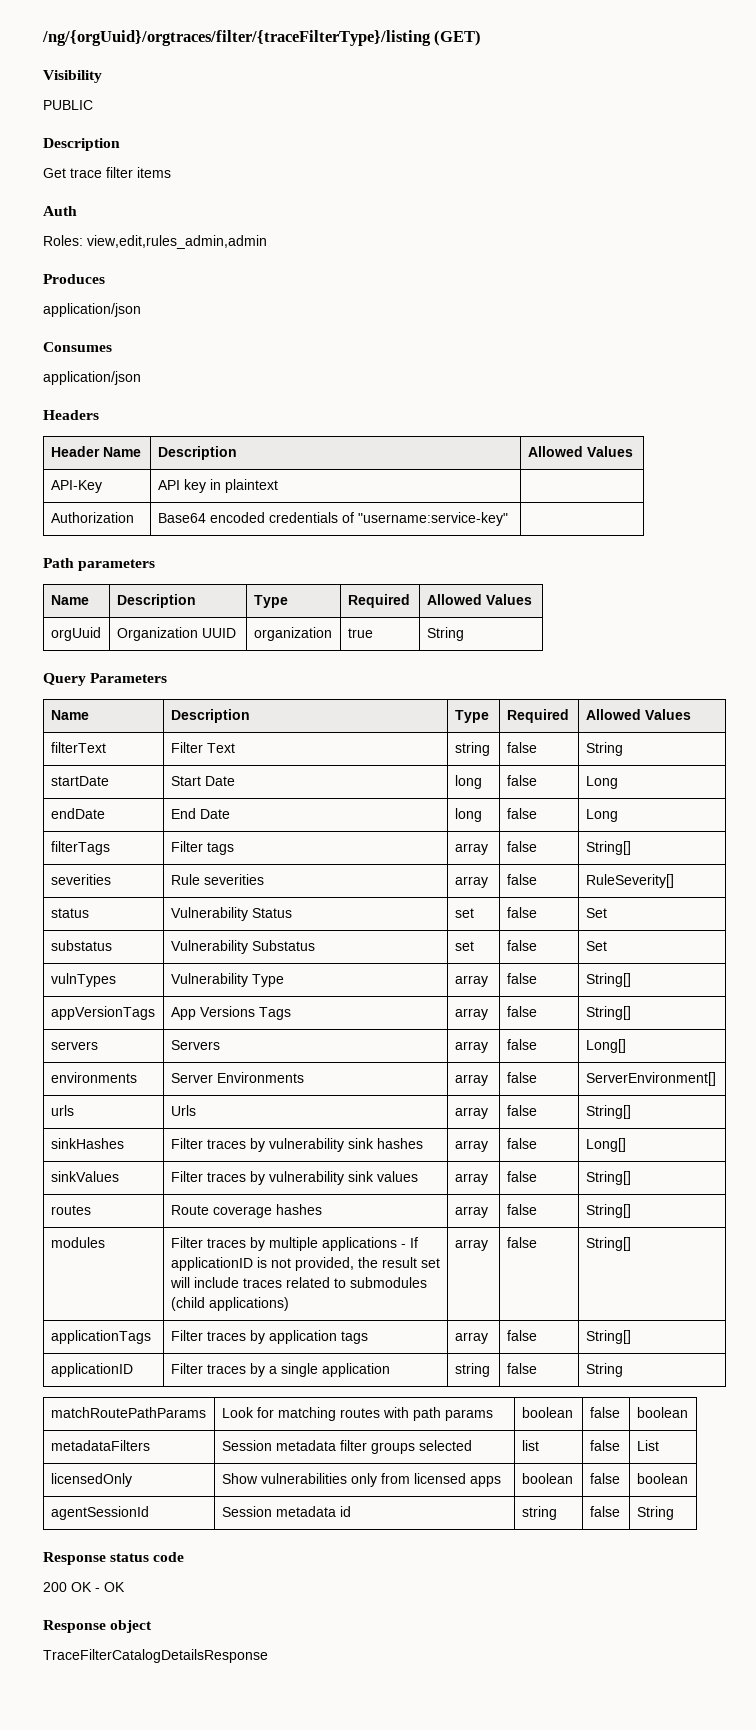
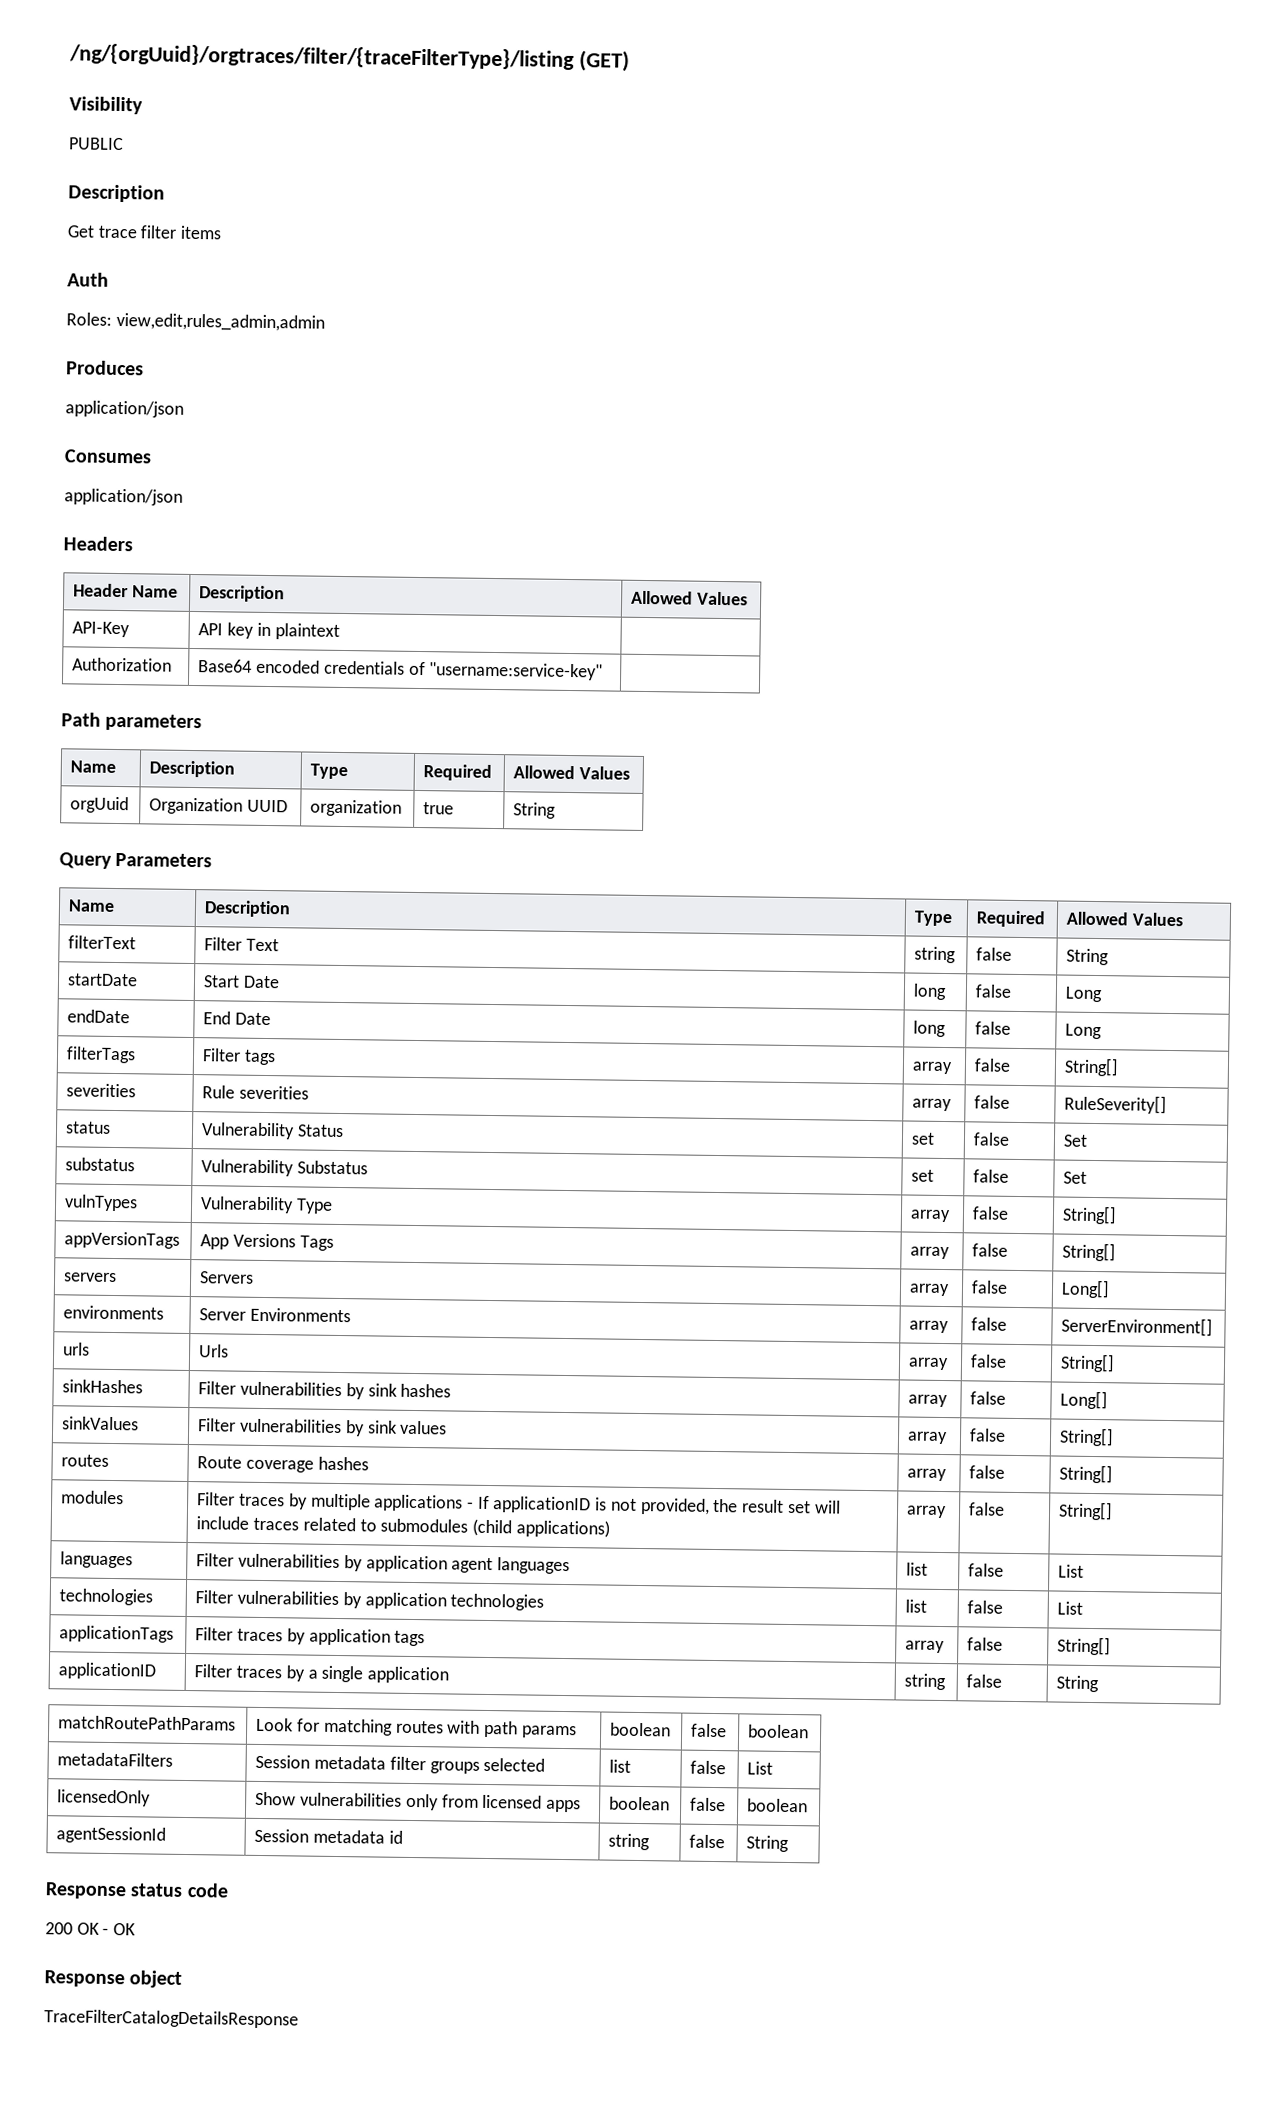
- sinkHashes | Filter traces by vulnerability sink hashes | array | false | Long[]
+ sinkHashes | Filter vulnerabilities by sink hashes | array | false | Long[]
- sinkValues | Filter traces by vulnerability sink values | array | false | String[]
+ sinkValues | Filter vulnerabilities by sink values | array | false | String[]
+ languages | Filter vulnerabilities by application agent languages | list | false | List
+ technologies | Filter vulnerabilities by application technologies | list | false | List

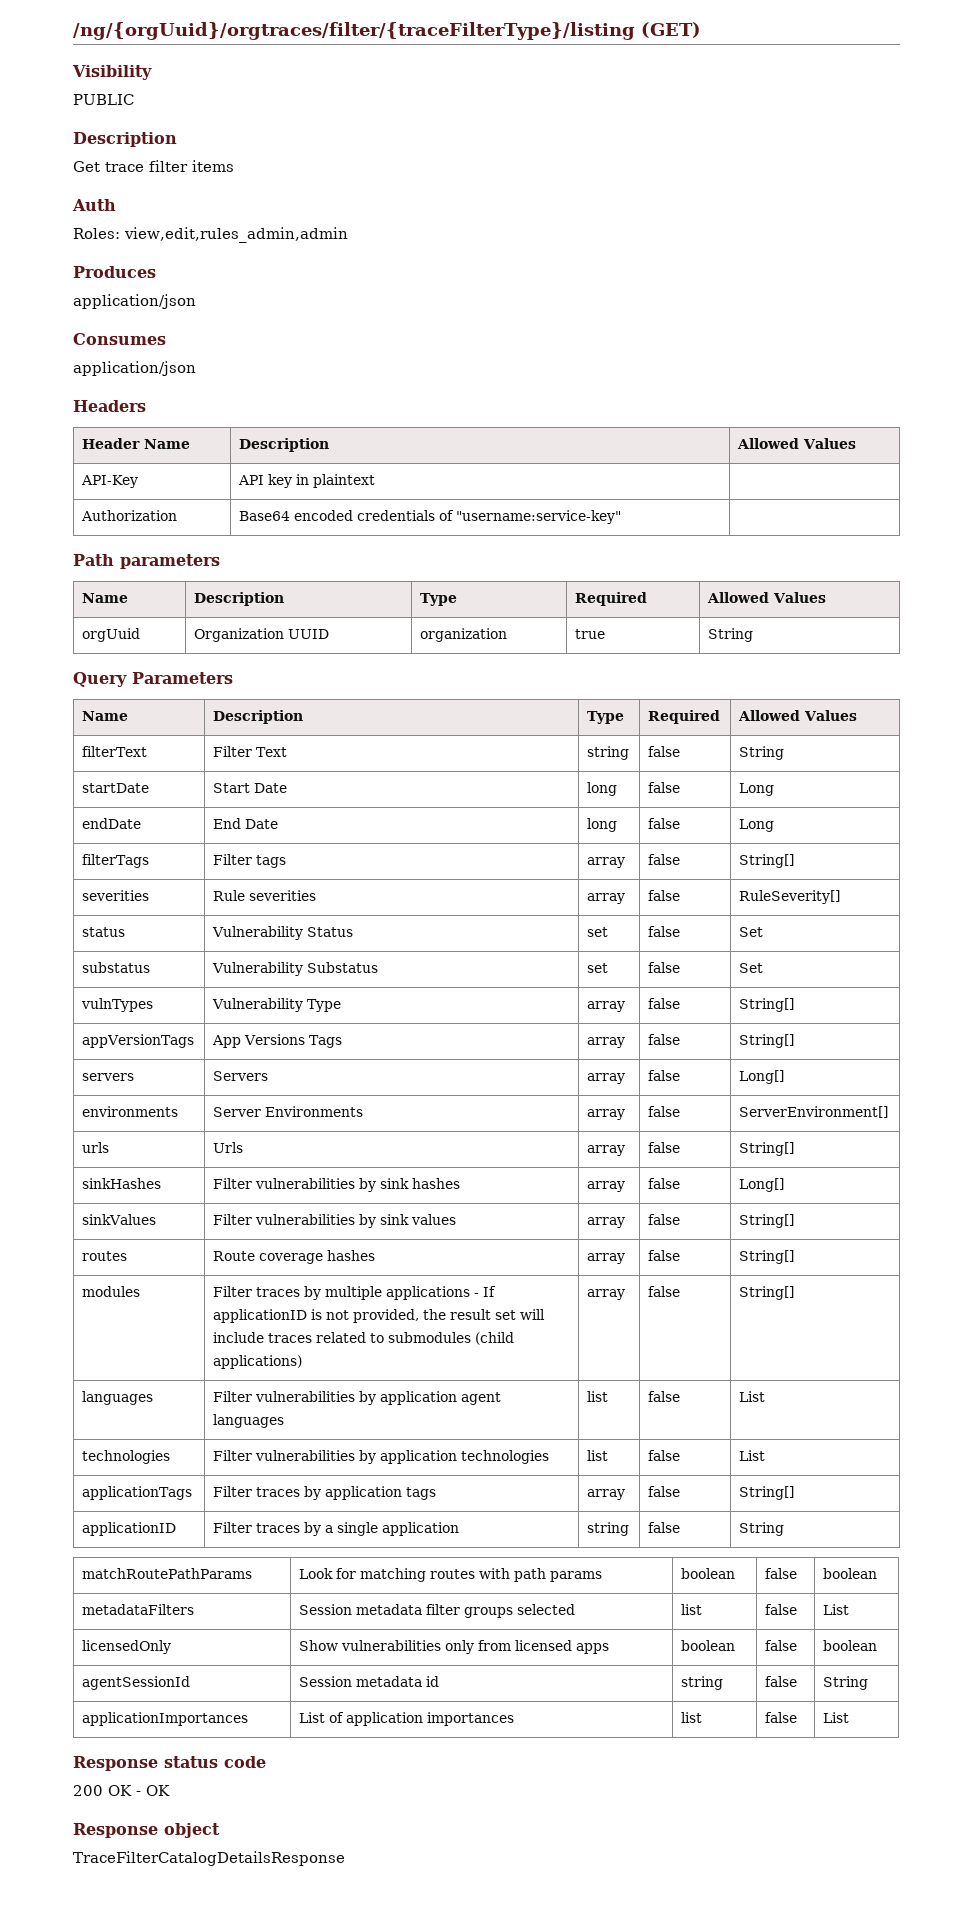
+ applicationImportances | List of application importances | list | false | List

